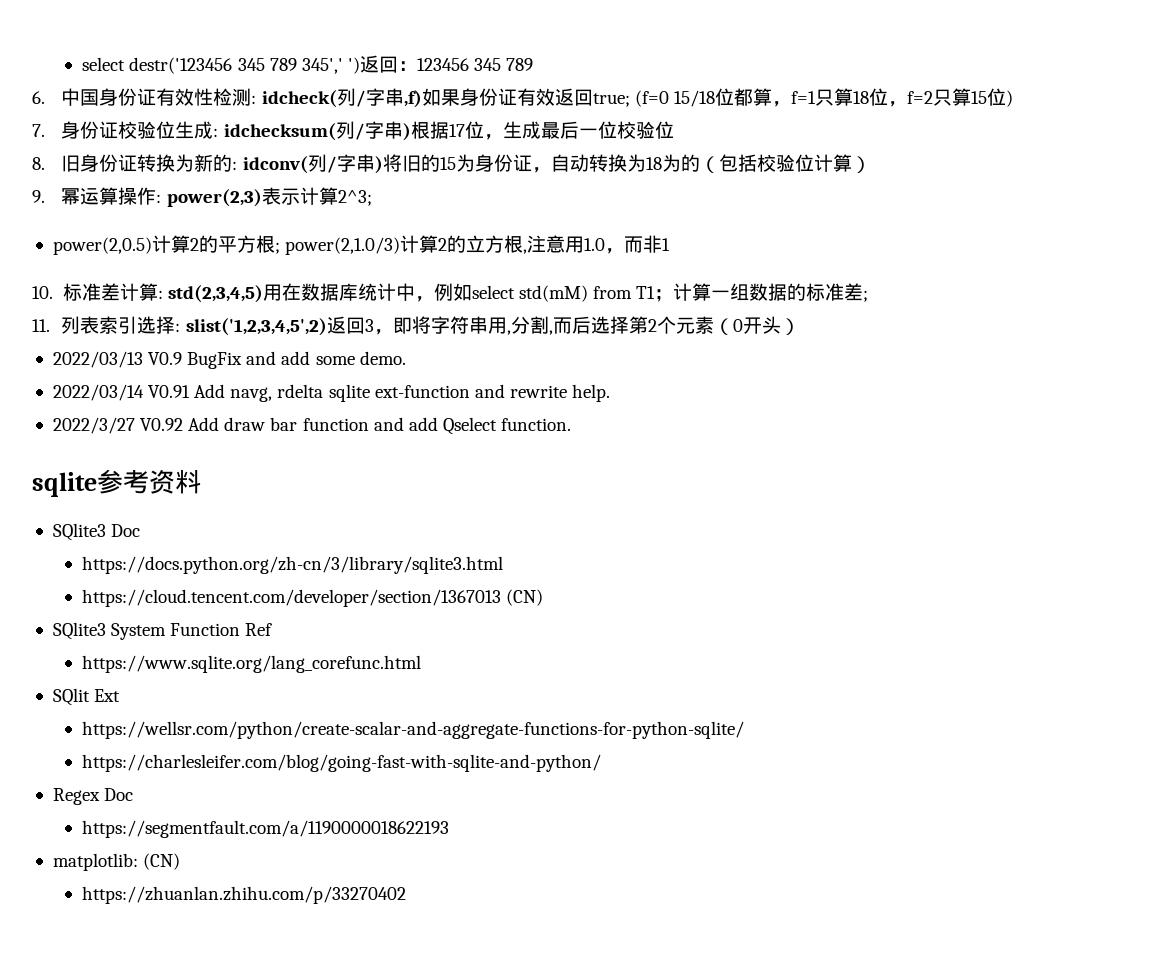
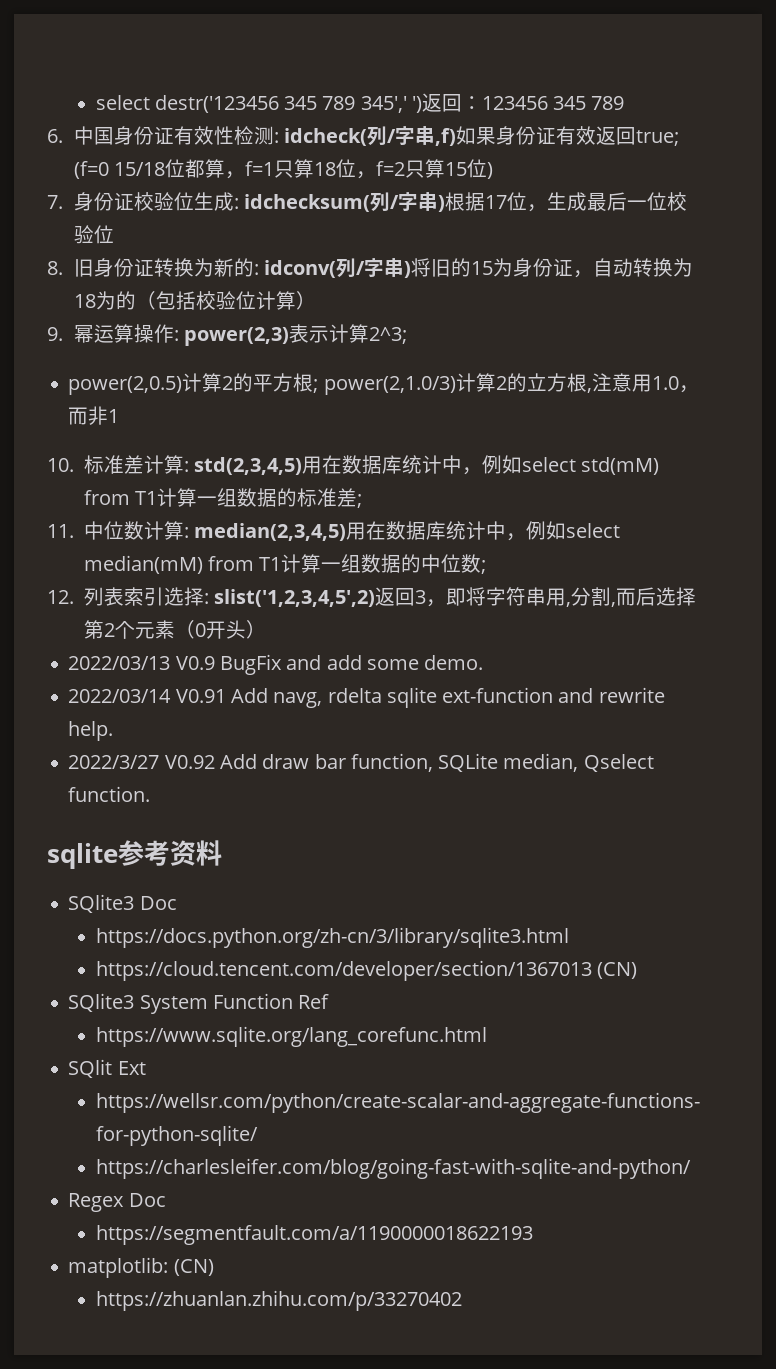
- 10.标准差计算: std(2,3,4,5)用在数据库统计中，例如select std(mM) from T1；计算一组数据的标准差;
+ 10.标准差计算: std(2,3,4,5)用在数据库统计中，例如select std(mM) from T1计算一组数据的标准差;
- 11.列表索引选择: slist('1,2,3,4,5',2)返回3，即将字符串用,分割,而后选择第2个元素（0开头）
+ 11.中位数计算: median(2,3,4,5)用在数据库统计中，例如select median(mM) from T1计算一组数据的中位数;
+ 12.列表索引选择: slist('1,2,3,4,5',2)返回3，即将字符串用,分割,而后选择第2个元素（0开头）
- 2022/3/27 V0.92 Add draw bar function and add Qselect function.
+ 2022/3/27 V0.92 Add draw bar function, SQLite median, Qselect function.

